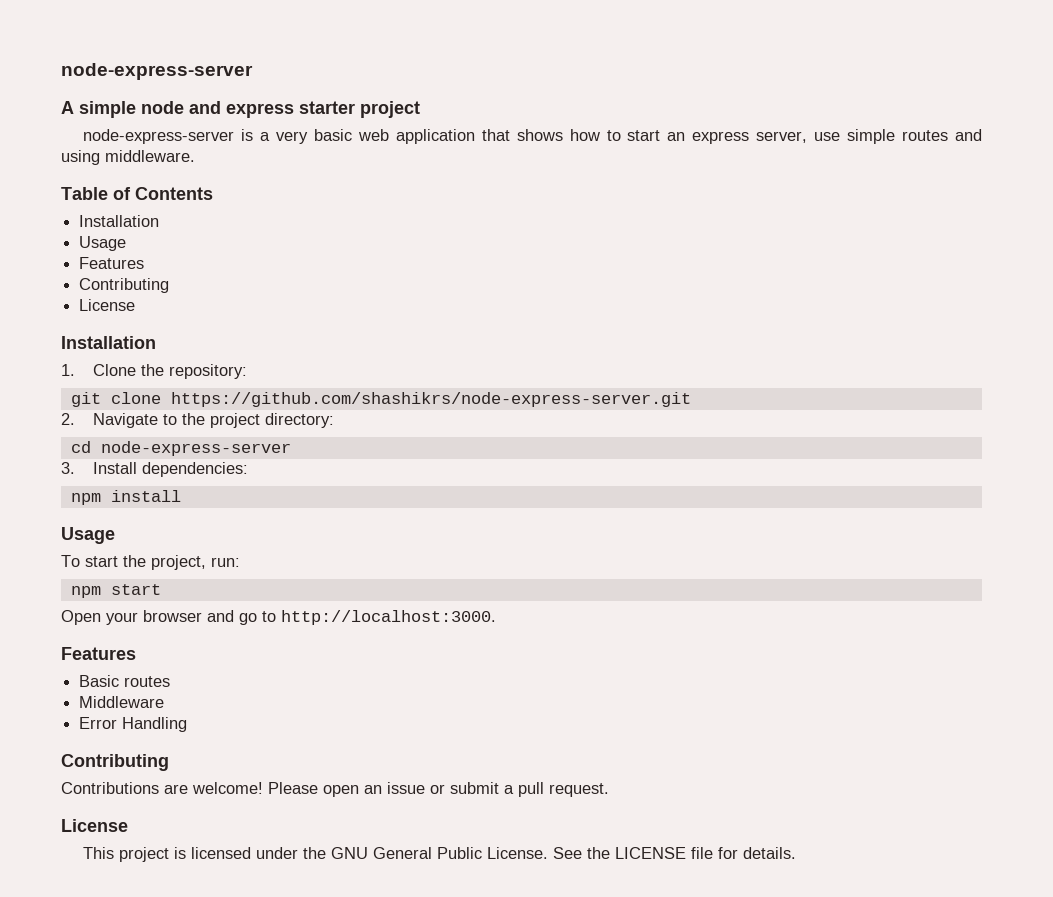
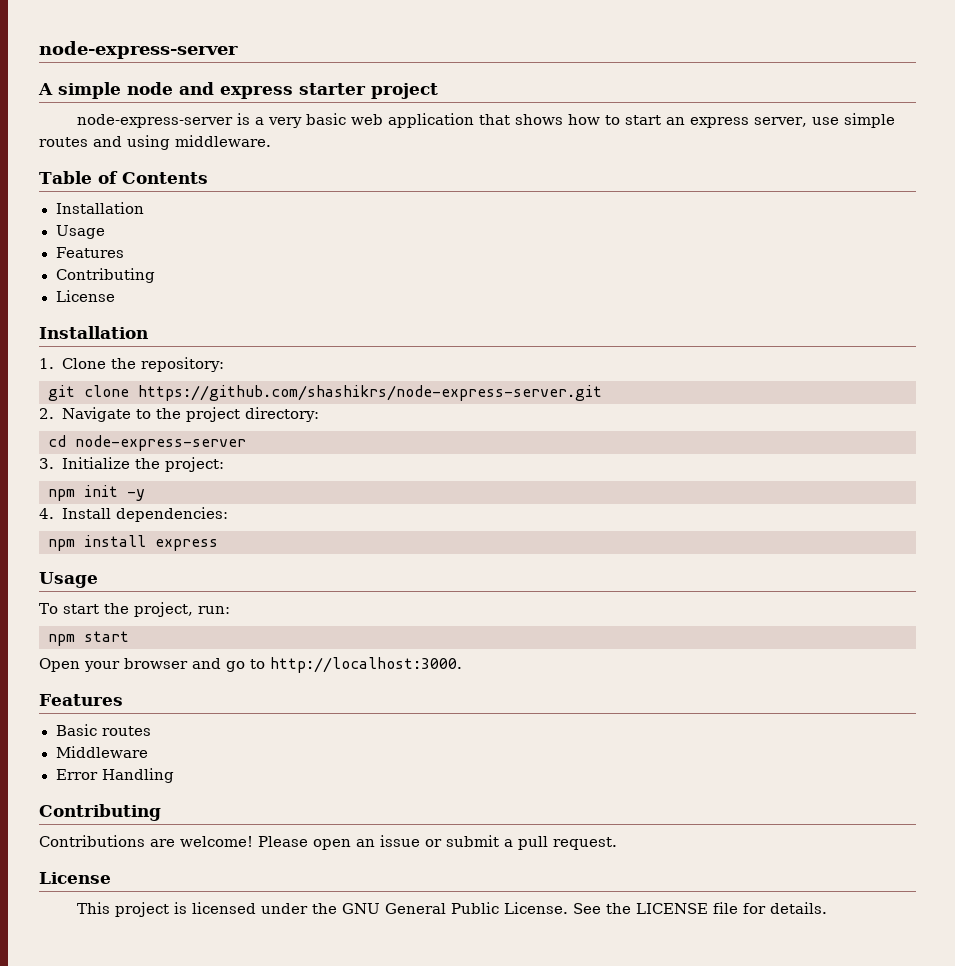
- 3. Install dependencies:
+ 3. Initialize the project:
+ npm init -y
+ 4. Install dependencies:
- npm install
+ npm install express

